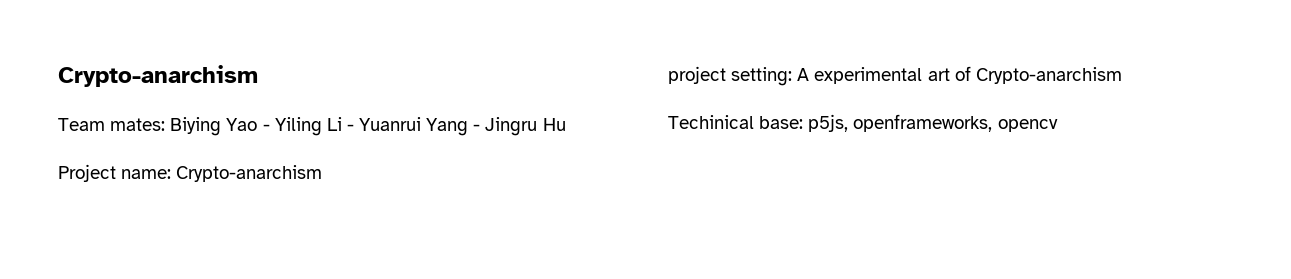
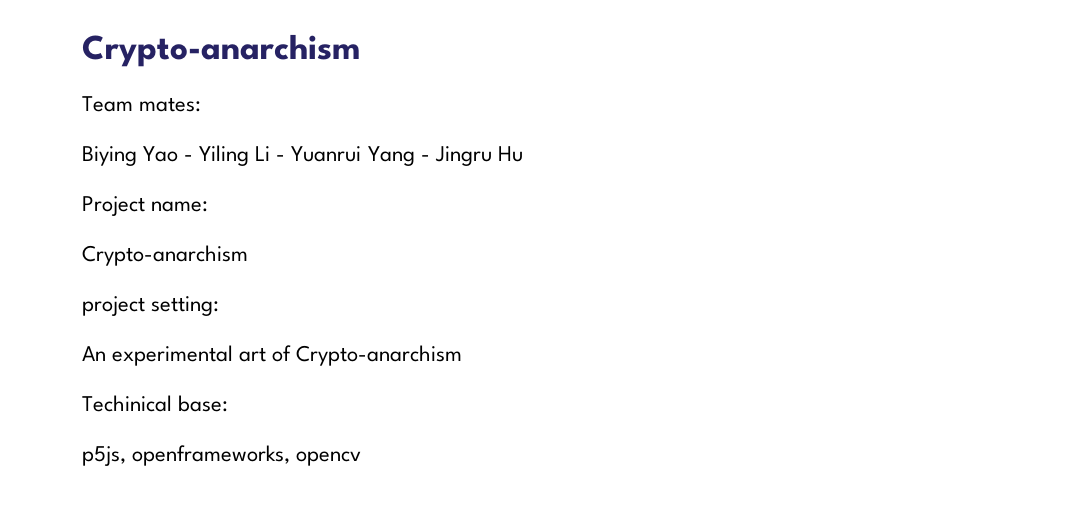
- Team mates: Biying Yao - Yiling Li - Yuanrui Yang - Jingru Hu
+ Team mates:
+ Biying Yao - Yiling Li - Yuanrui Yang - Jingru Hu
- Project name: Crypto-anarchism
+ Project name:
+ Crypto-anarchism
- project setting: A experimental art of Crypto-anarchism
+ project setting:
+ An experimental art of Crypto-anarchism
- Techinical base: p5js, openframeworks, opencv
+ Techinical base:
+ p5js, openframeworks, opencv

